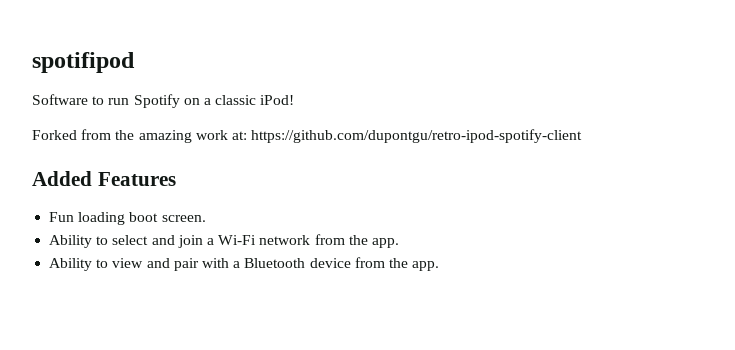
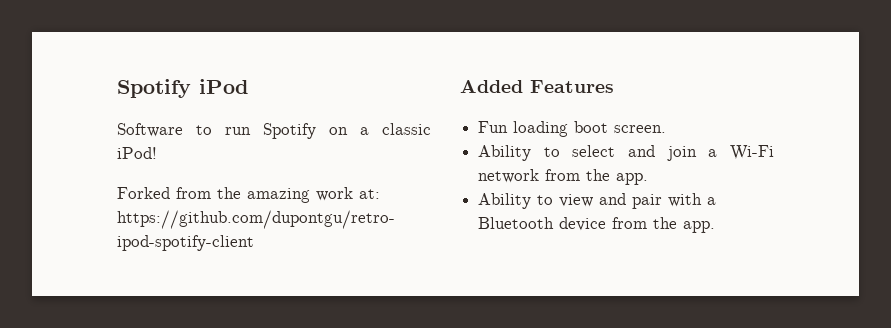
- spotifipod
+ Spotify iPod

